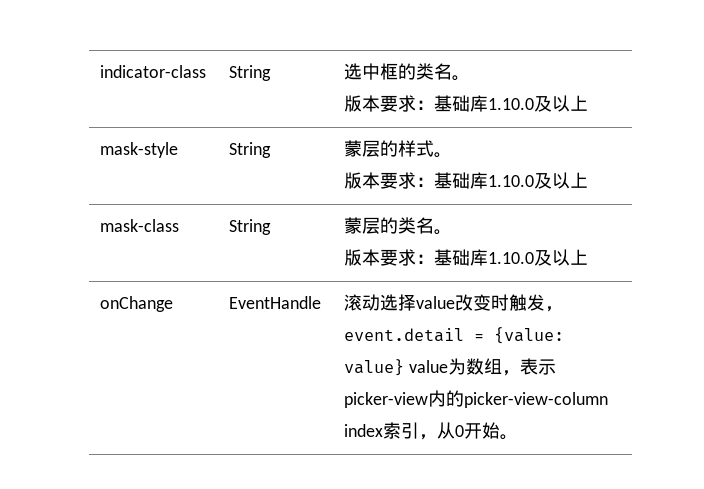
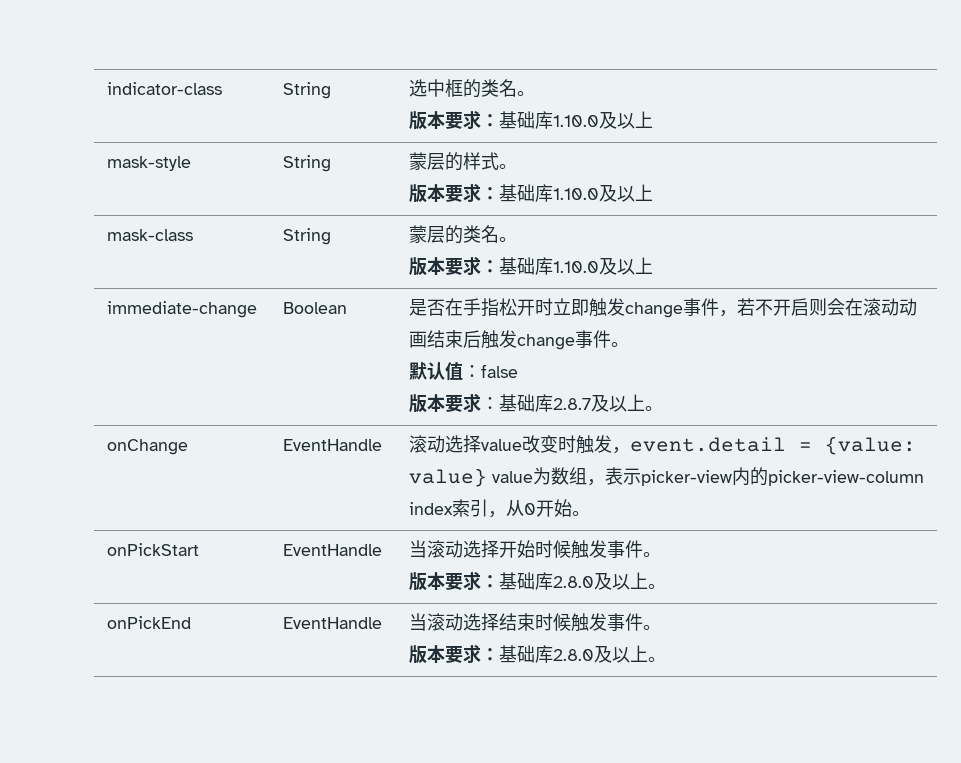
+ immediate-change | Boolean | 是否在手指松开时立即触发change事件，若不开启则会在滚动动画结束后触发change事件。
+ 默认值：false
+ 版本要求：基础库2.8.7及以上。
+ onPickStart | EventHandle | 当滚动选择开始时候触发事件。
+ 版本要求：基础库2.8.0及以上。
+ onPickEnd | EventHandle | 当滚动选择结束时候触发事件。
+ 版本要求：基础库2.8.0及以上。

